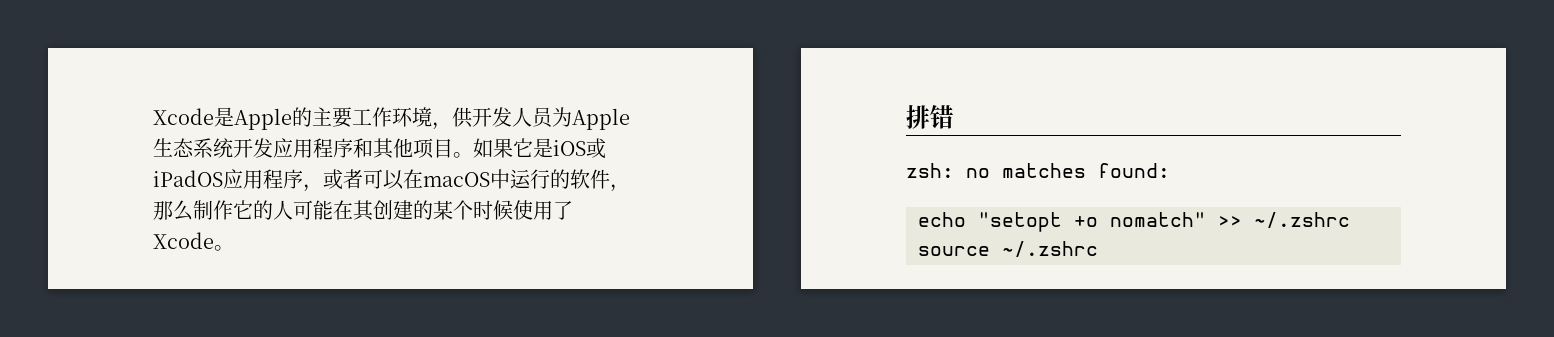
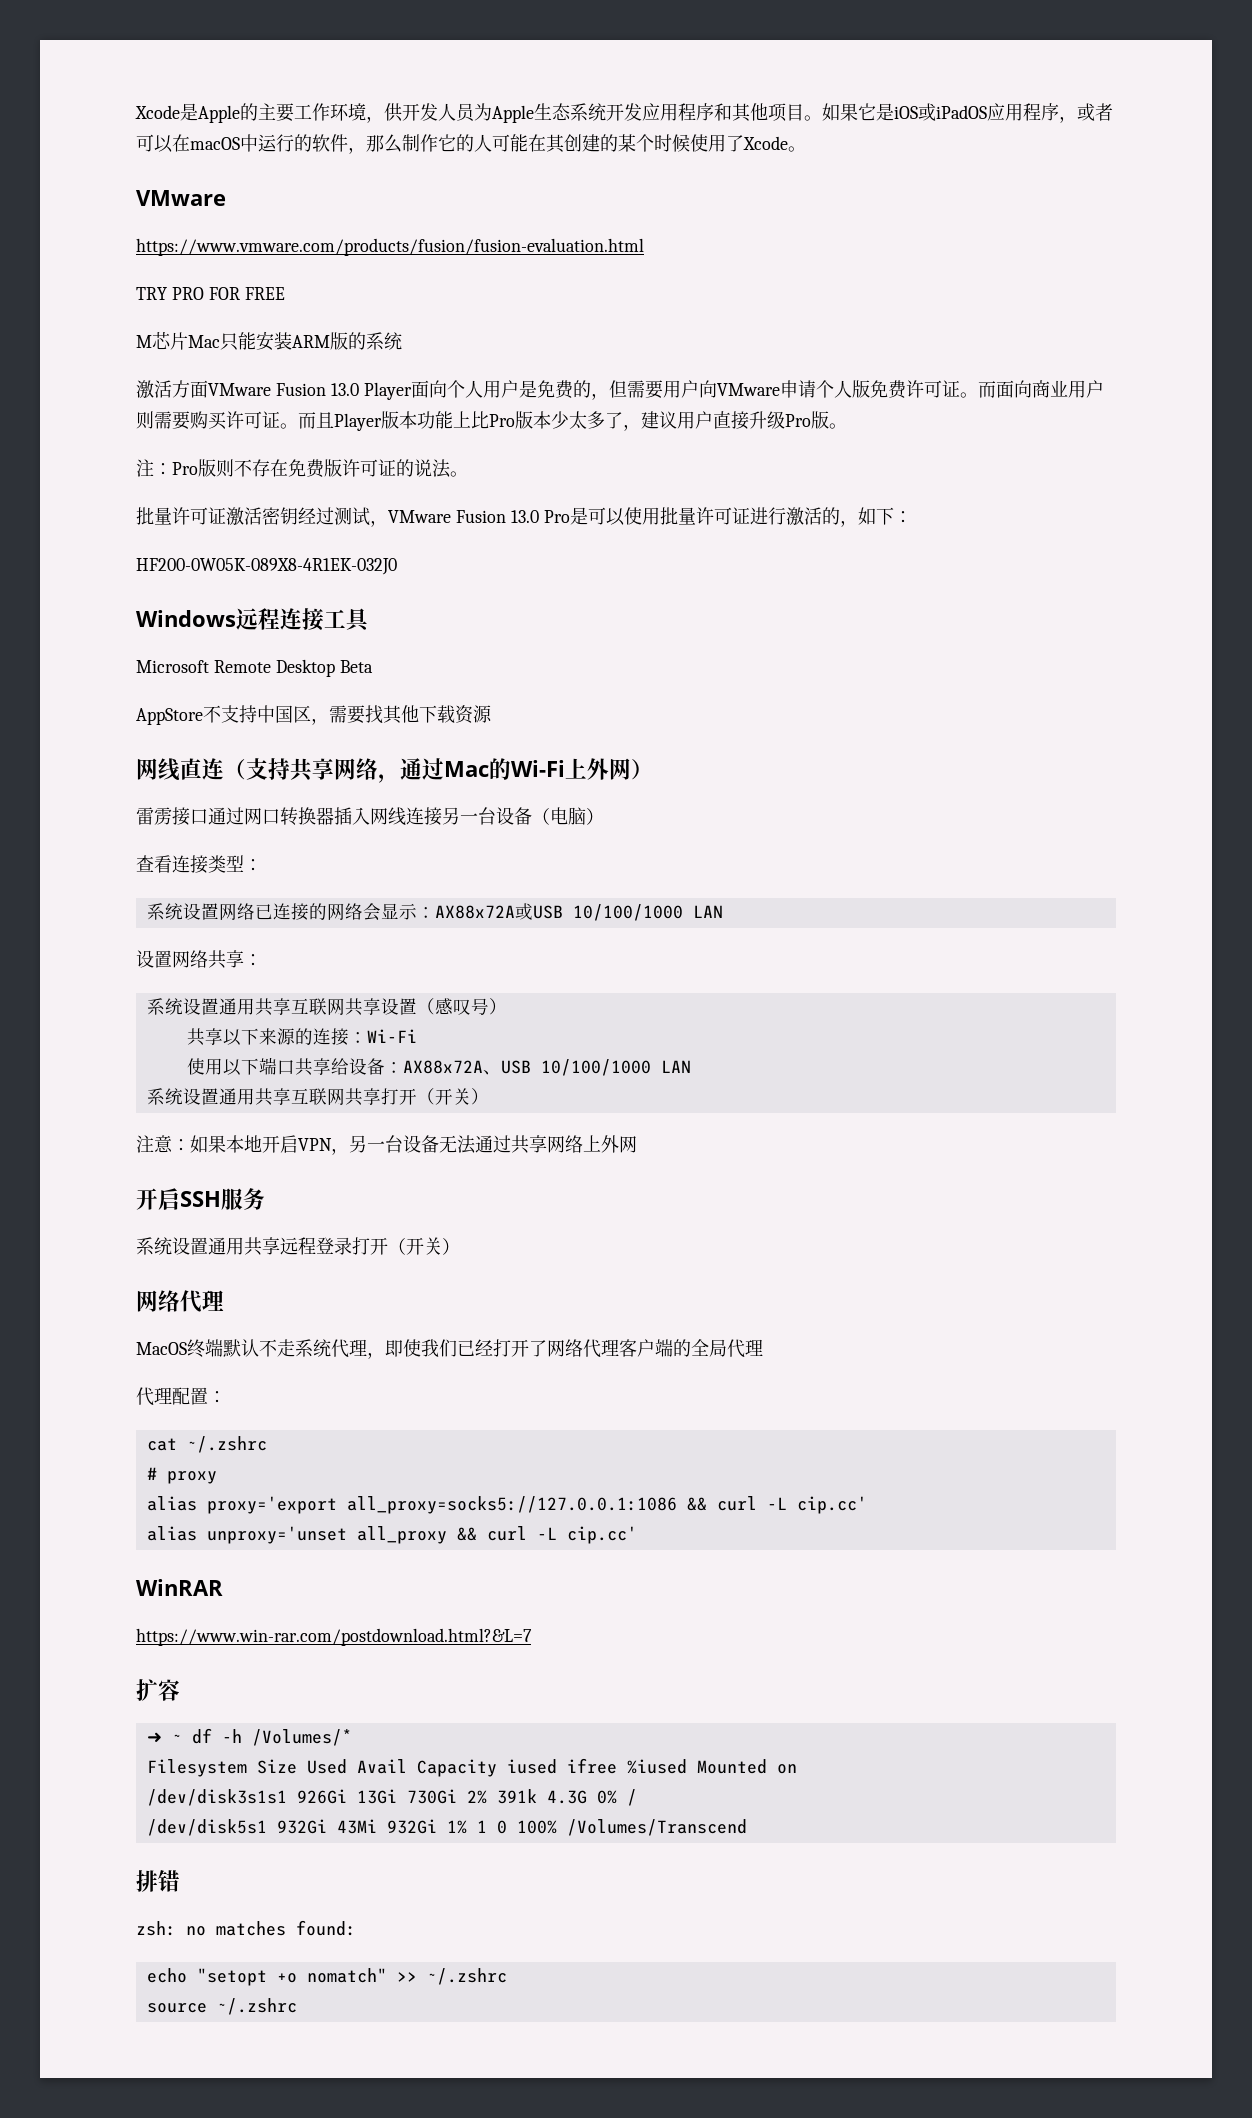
  如果它是iOS或iPadOS应用程序，或者可以在macOS中运行的软件，那么制作它的人可能在其创建的某个时候使用了Xcode。
+ VMware
+ https://www.vmware.com/products/fusion/fusion-evaluation.html
+ TRY PRO FOR FREE
+ M芯片Mac只能安装ARM版的系统
+ 激活方面VMware Fusion 13.0 Player面向个人用户是免费的，但需要用户向VMware申请个人版免费许可证。而面向商业用户则需要购买许可证。而且Player版本功能上比Pro版本少太多了，建议用户直接升级Pro版。
+ 注：Pro版则不存在免费版许可证的说法。
+ 批量许可证激活密钥经过测试，VMware Fusion 13.0 Pro是可以使用批量许可证进行激活的，如下：
+ HF200-0W05K-089X8-4R1EK-032J0
+ Windows远程连接工具
+ Microsoft Remote Desktop Beta
+ AppStore不支持中国区，需要找其他下载资源
+ 网线直连（支持共享网络，通过Mac的Wi-Fi上外网）
+ 雷雳接口通过网口转换器插入网线连接另一台设备（电脑）
+ 查看连接类型：
+ 系统设置网络已连接的网络会显示：AX88x72A或USB 10/100/1000 LAN
+ 设置网络共享：
+ 系统设置通用共享互联网共享设置（感叹号）
+ 共享以下来源的连接：Wi-Fi
+ 使用以下端口共享给设备：AX88x72A、USB 10/100/1000 LAN
+ 系统设置通用共享互联网共享打开（开关）
+ 注意：如果本地开启VPN，另一台设备无法通过共享网络上外网
+ 开启SSH服务
+ 系统设置通用共享远程登录打开（开关）
+ 网络代理
+ MacOS终端默认不走系统代理，即使我们已经打开了网络代理客户端的全局代理
+ 代理配置：
+ cat ~/.zshrc
+ # proxy
+ alias proxy='export all_proxy=socks5://127.0.0.1:1086 && curl -L cip.cc'
+ alias unproxy='unset all_proxy && curl -L cip.cc'
+ WinRAR
+ https://www.win-rar.com/postdownload.html?&L=7
+ 扩容
+ ➜ ~ df -h /Volumes/*
+ Filesystem Size Used Avail Capacity iused ifree %iused Mounted on
+ /dev/disk3s1s1 926Gi 13Gi 730Gi 2% 391k 4.3G 0% /
+ /dev/disk5s1 932Gi 43Mi 932Gi 1% 1 0 100% /Volumes/Transcend

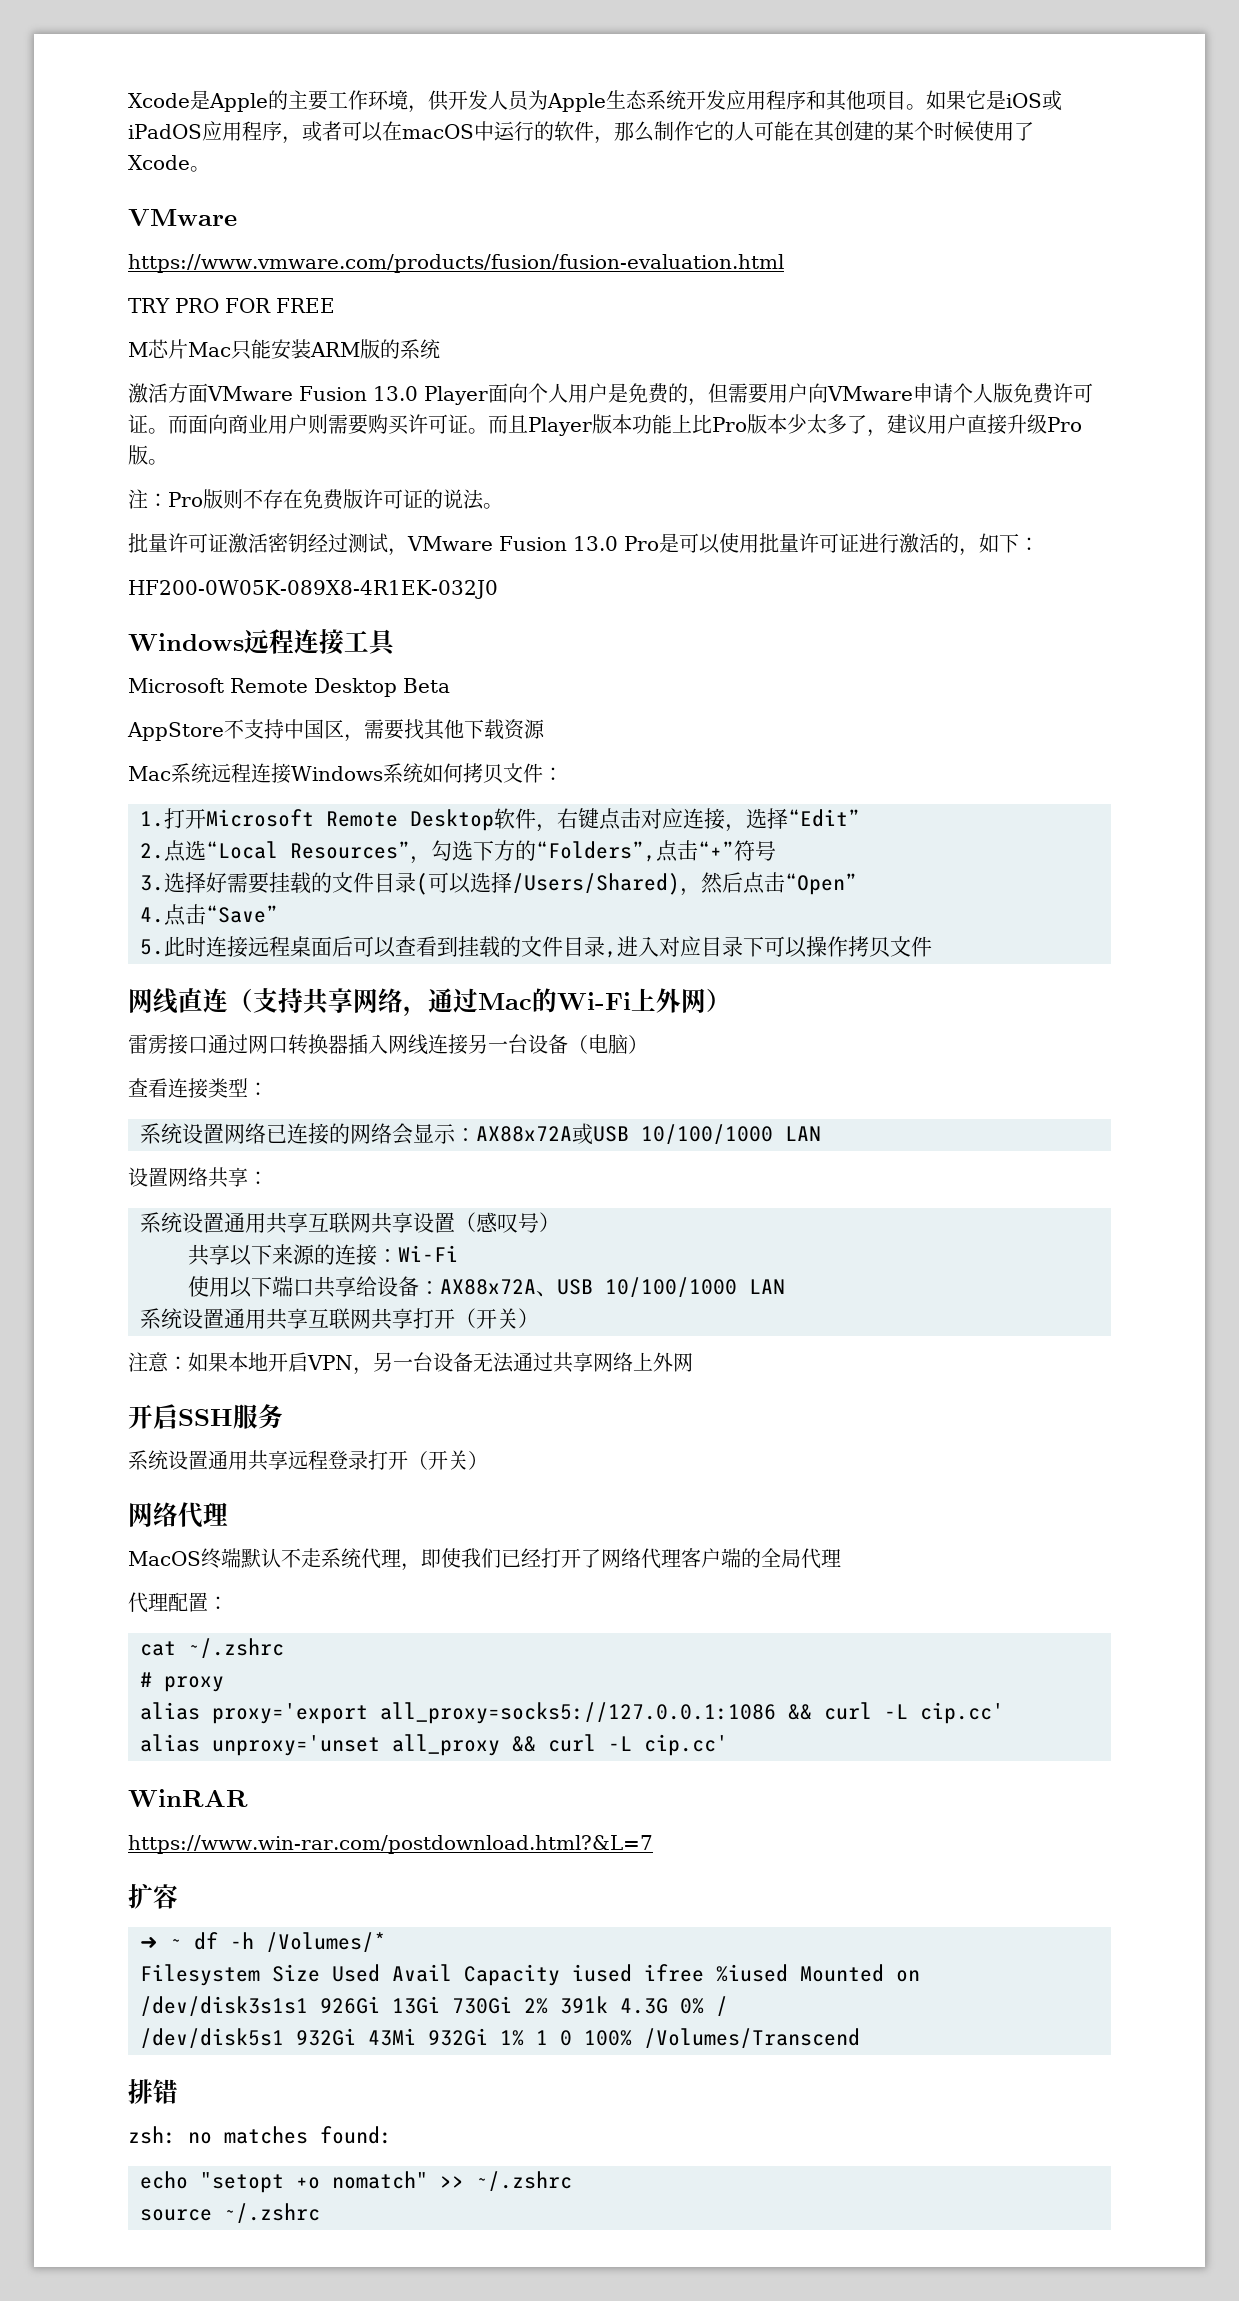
+ Mac系统远程连接Windows系统如何拷贝文件：
+ 1.打开Microsoft Remote Desktop软件，右键点击对应连接，选择“Edit”
+ 2.点选“Local Resources”，勾选下方的“Folders”,点击“+”符号
+ 3.选择好需要挂载的文件目录(可以选择/Users/Shared)，然后点击“Open”
+ 4.点击“Save”
+ 5.此时连接远程桌面后可以查看到挂载的文件目录,进入对应目录下可以操作拷贝文件

